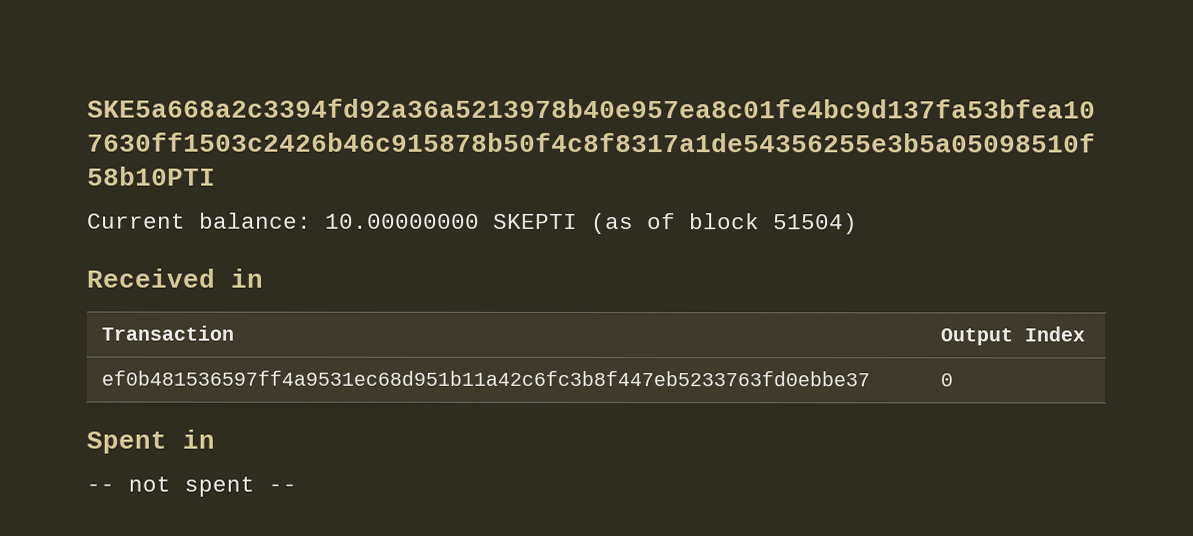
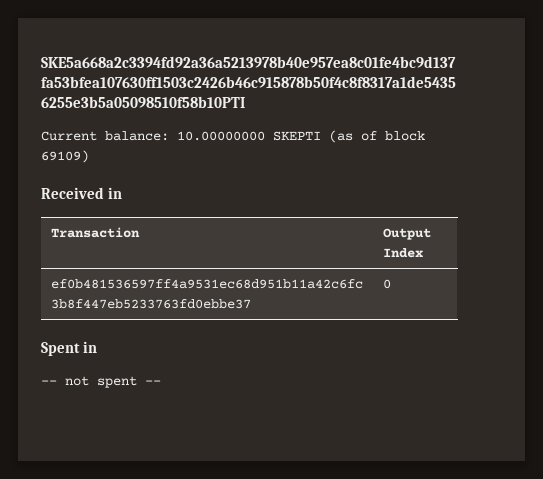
- Current balance: 10.00000000 SKEPTI (as of block 51504)
+ Current balance: 10.00000000 SKEPTI (as of block 69109)

